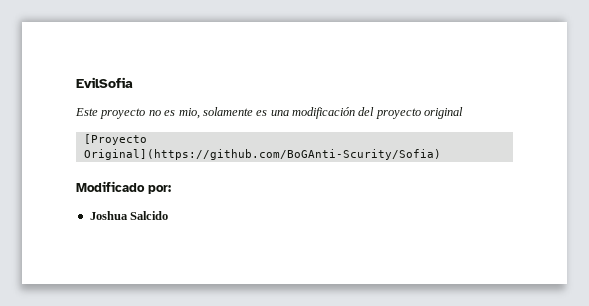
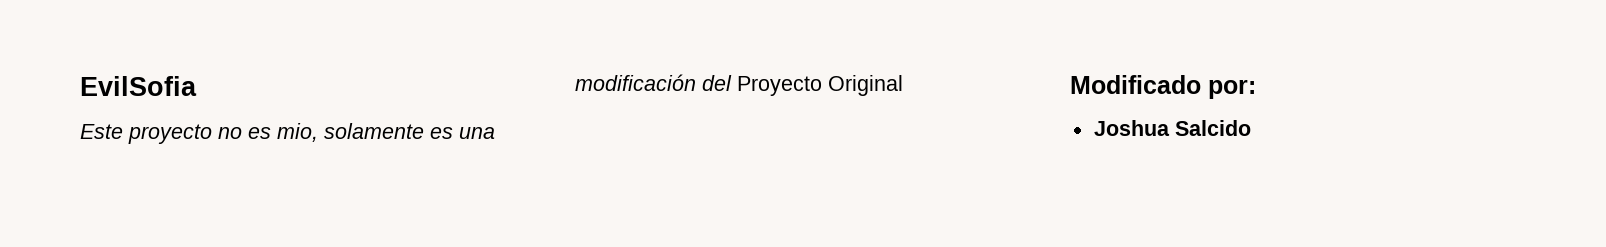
- Este proyecto no es mio, solamente es una modificación del proyecto original
- [Proyecto Original](https://github.com/BoGAnti-Scurity/Sofia)
+ Este proyecto no es mio, solamente es una modificación del Proyecto Original

